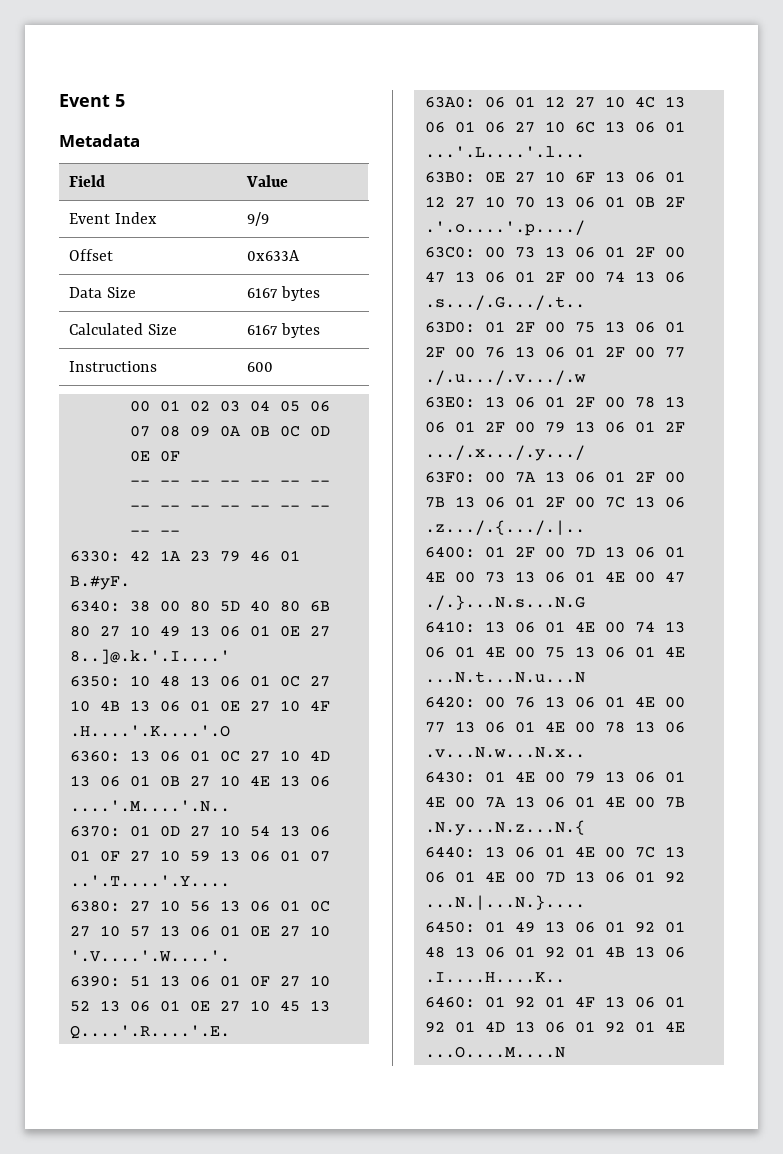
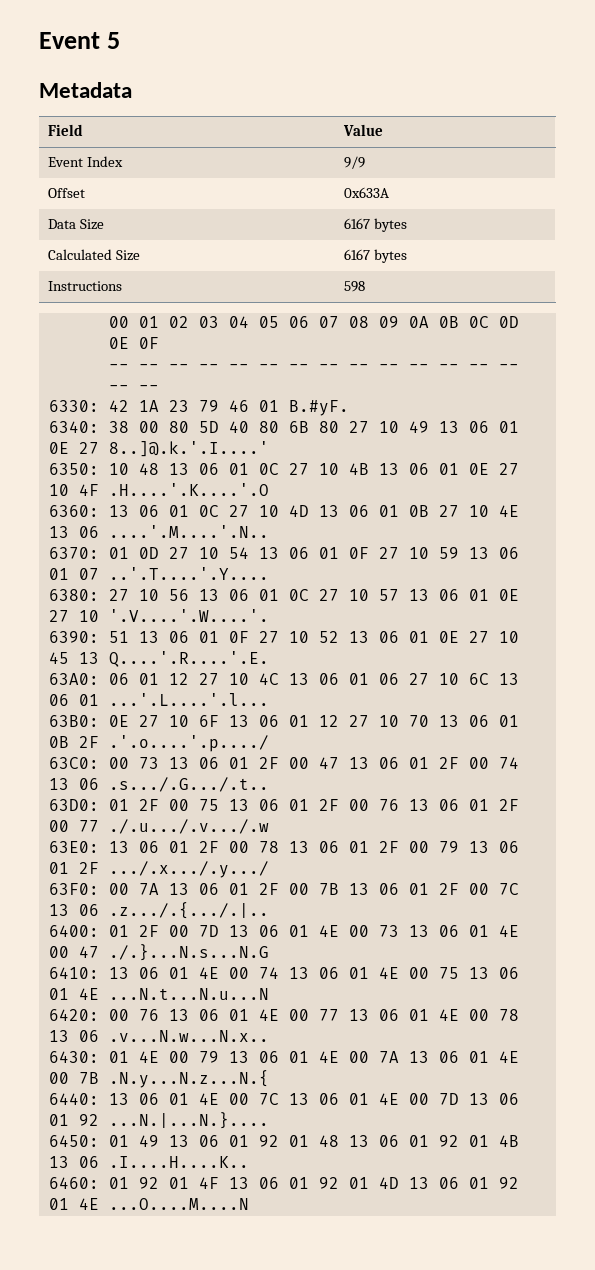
- Instructions | 600
+ Instructions | 598

